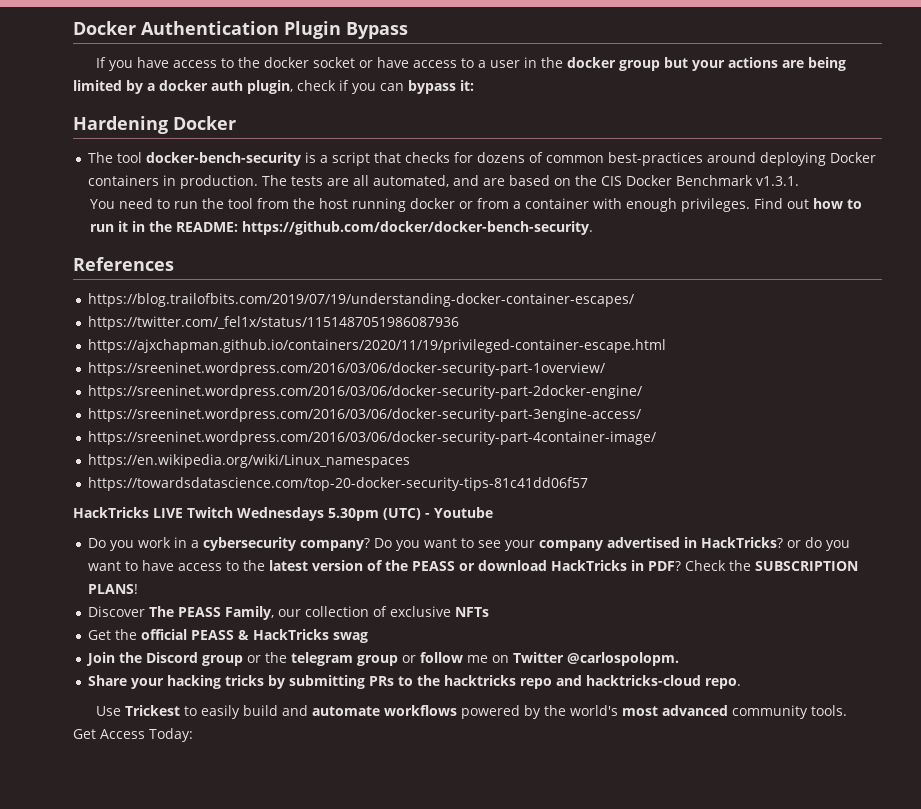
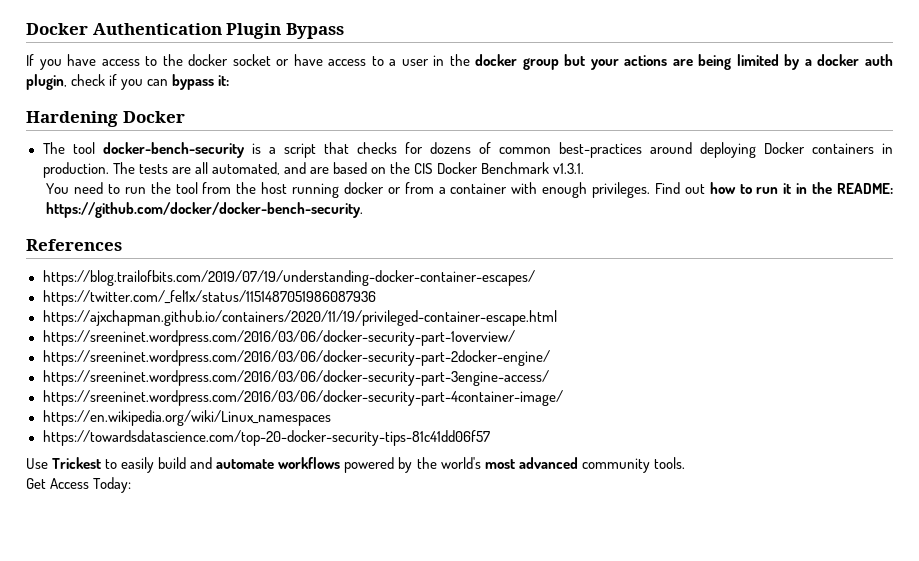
- HackTricks LIVE Twitch Wednesdays 5.30pm (UTC) - Youtube
- Do you work in a cybersecurity company? Do you want to see your company advertised in HackTricks? or do you want to have access to the latest version of the PEASS or download HackTricks in PDF? Check the SUBSCRIPTION PLANS!
- Discover The PEASS Family, our collection of exclusive NFTs
- Get the official PEASS & HackTricks swag
- Join the Discord group or the telegram group or follow me on Twitter @carlospolopm.
- Share your hacking tricks by submitting PRs to the hacktricks repo and hacktricks-cloud repo.

